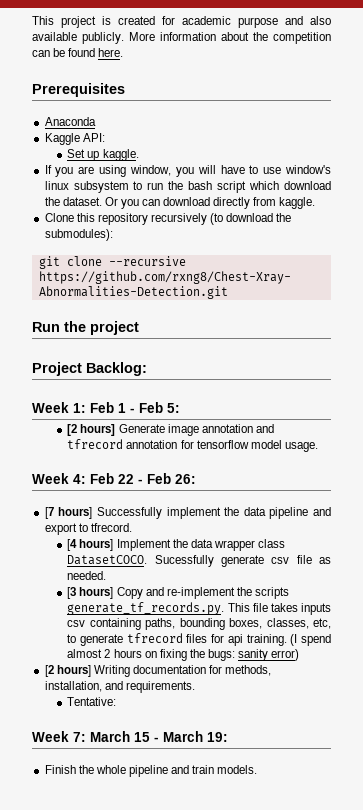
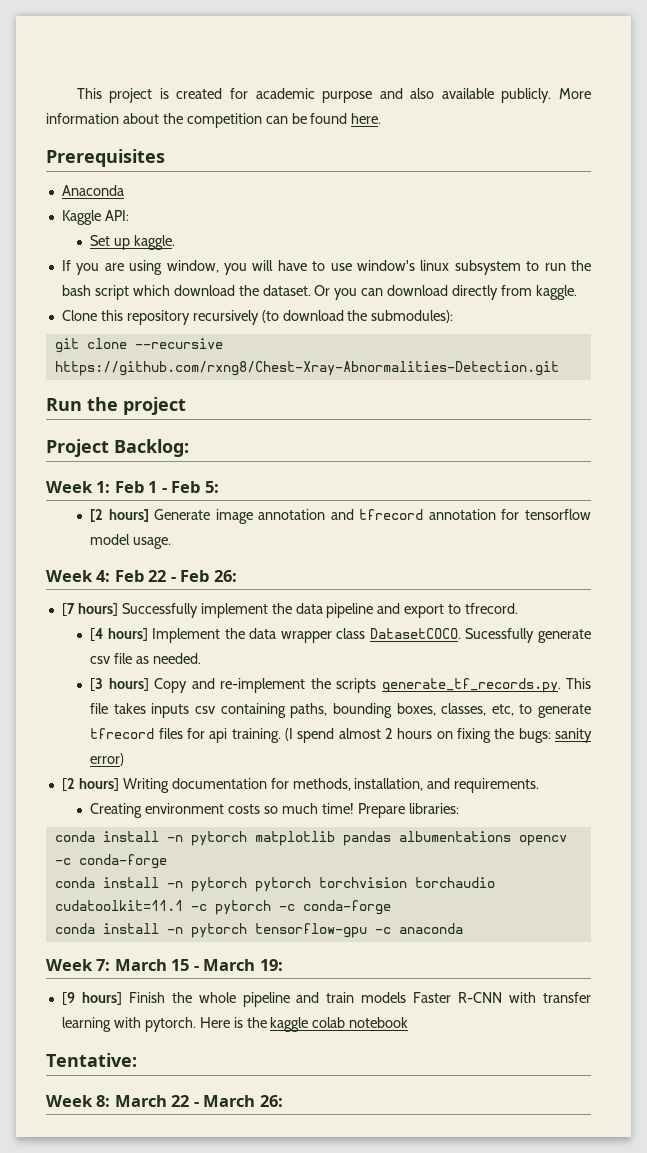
- Tentative:
+ Creating environment costs so much time! Prepare libraries:
+ conda install -n pytorch matplotlib pandas albumentations opencv -c conda-forge
+ conda install -n pytorch pytorch torchvision torchaudio cudatoolkit=11.1 -c pytorch -c conda-forge
+ conda install -n pytorch tensorflow-gpu -c anaconda
- Finish the whole pipeline and train models.
+ [9 hours] Finish the whole pipeline and train models Faster R-CNN with transfer learning with pytorch. Here is the kaggle colab notebook
+ Tentative:
+ Week 8: March 22 - March 26:

